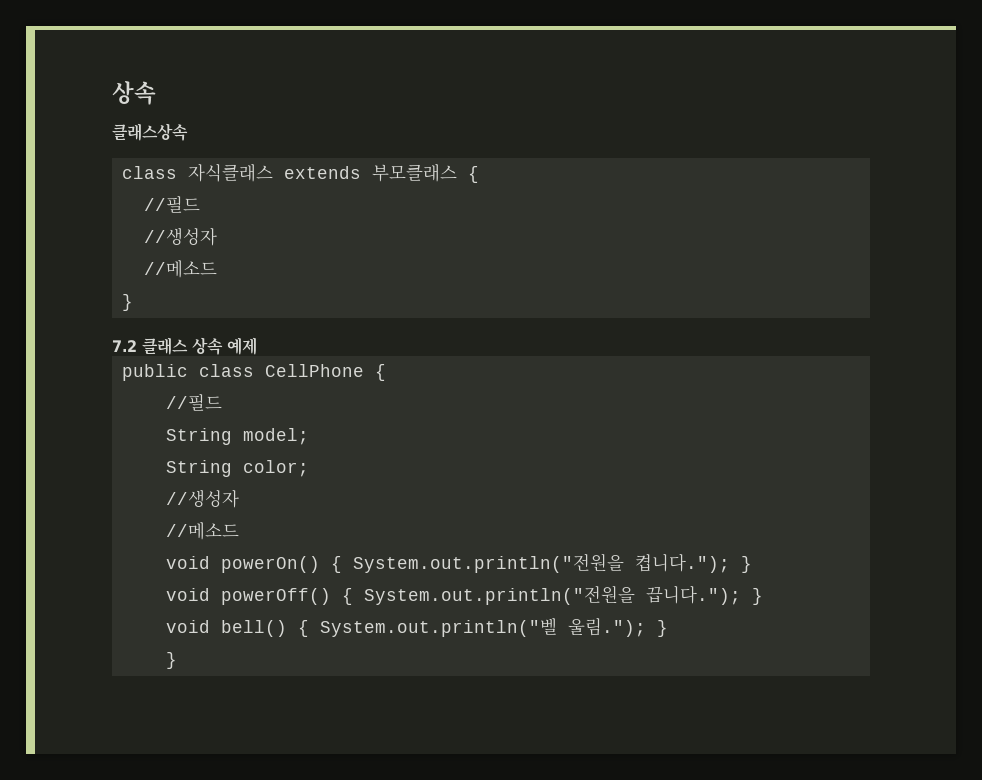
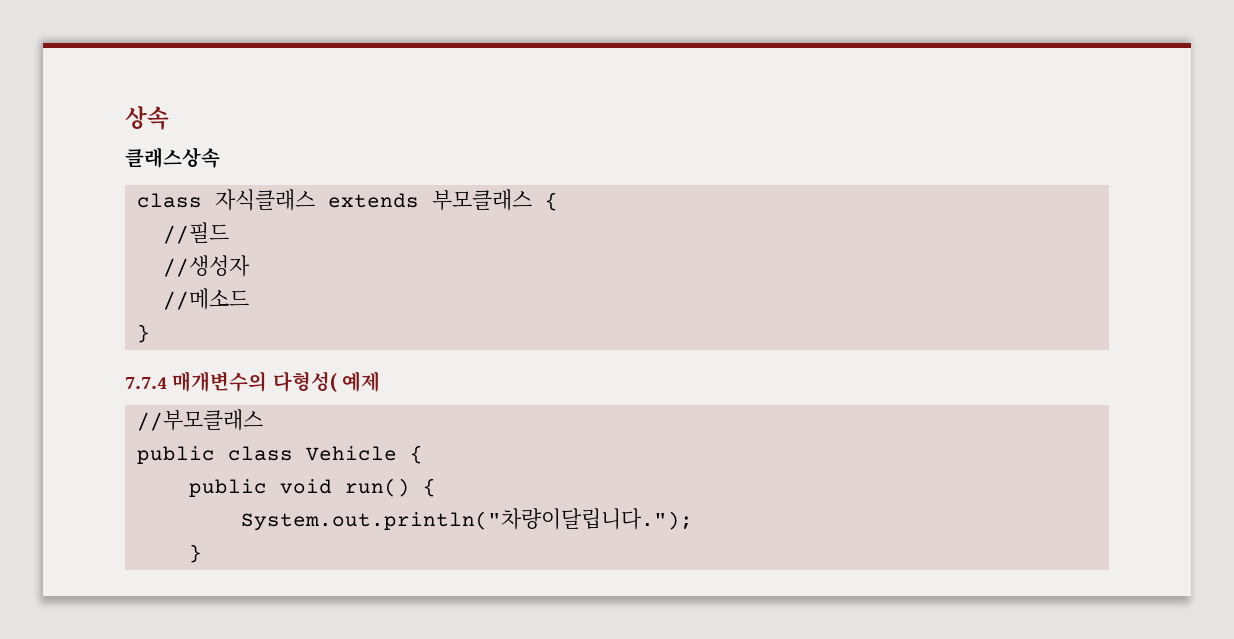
- 7.2 클래스 상속 예제
+ 7.7.4 매개변수의 다형성( 예제
+ //부모클래스
- public class CellPhone {
- //필드
- String model;
- String color;
- //생성자
- //메소드
- void powerOn() { System.out.println("전원을 켭니다."); }
- void powerOff() { System.out.println("전원을 끕니다."); }
- void bell() { System.out.println("벨 울림."); }
+ public class Vehicle {
+ public void run() {
+ System.out.println("차량이달립니다.");

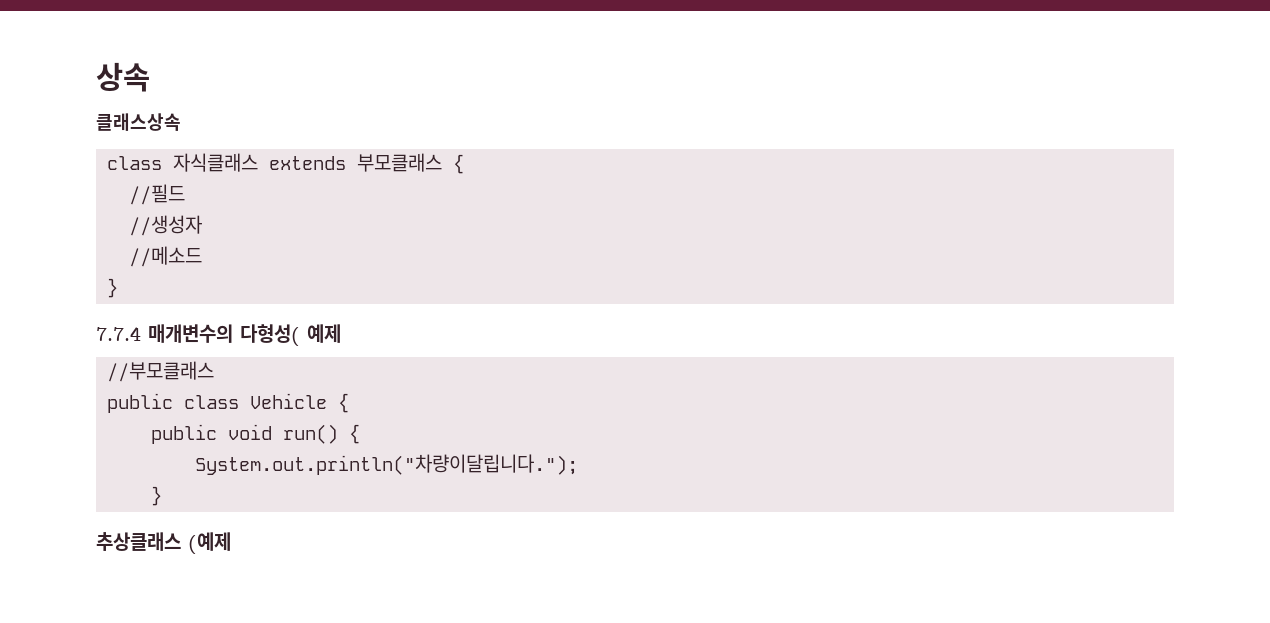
+ 추상클래스 (예제

